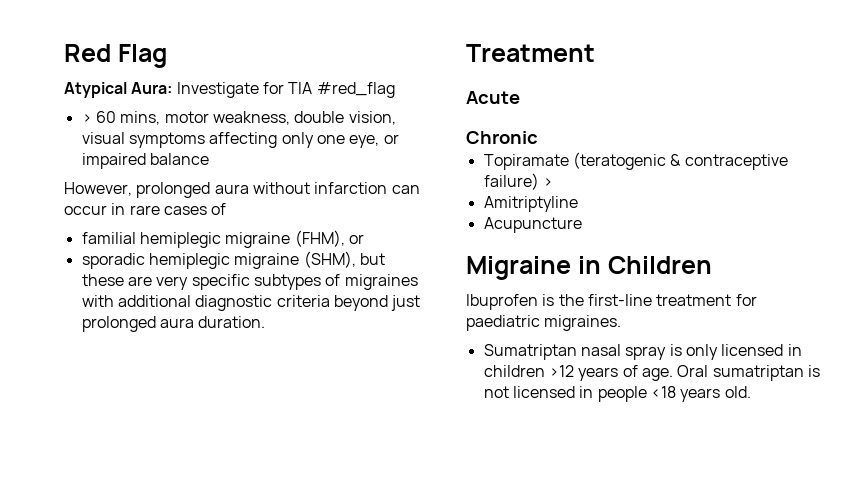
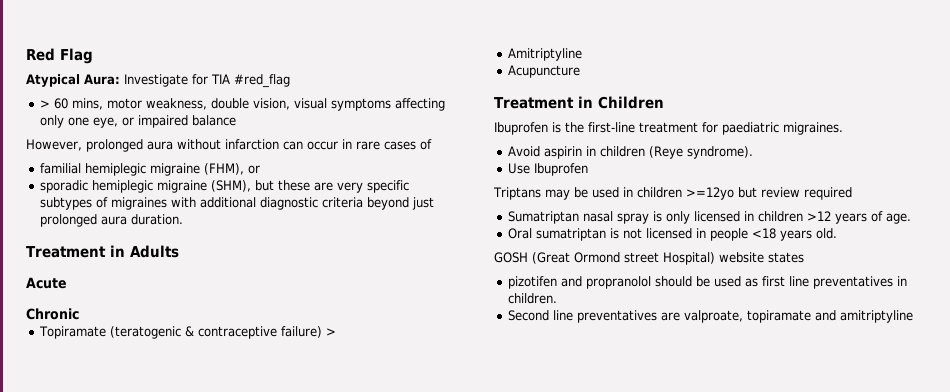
- Treatment
+ Treatment in Adults
- Migraine in Children
+ Treatment in Children
+ Avoid aspirin in children (Reye syndrome).
+ Use Ibuprofen
+ Triptans may be used in children >=12yo but review required
- Sumatriptan nasal spray is only licensed in children >12 years of age. Oral sumatriptan is not licensed in people <18 years old.
+ Sumatriptan nasal spray is only licensed in children >12 years of age.
+ Oral sumatriptan is not licensed in people <18 years old.
+ GOSH (Great Ormond street Hospital) website states
+ pizotifen and propranolol should be used as first line preventatives in children.
+ Second line preventatives are valproate, topiramate and amitriptyline

